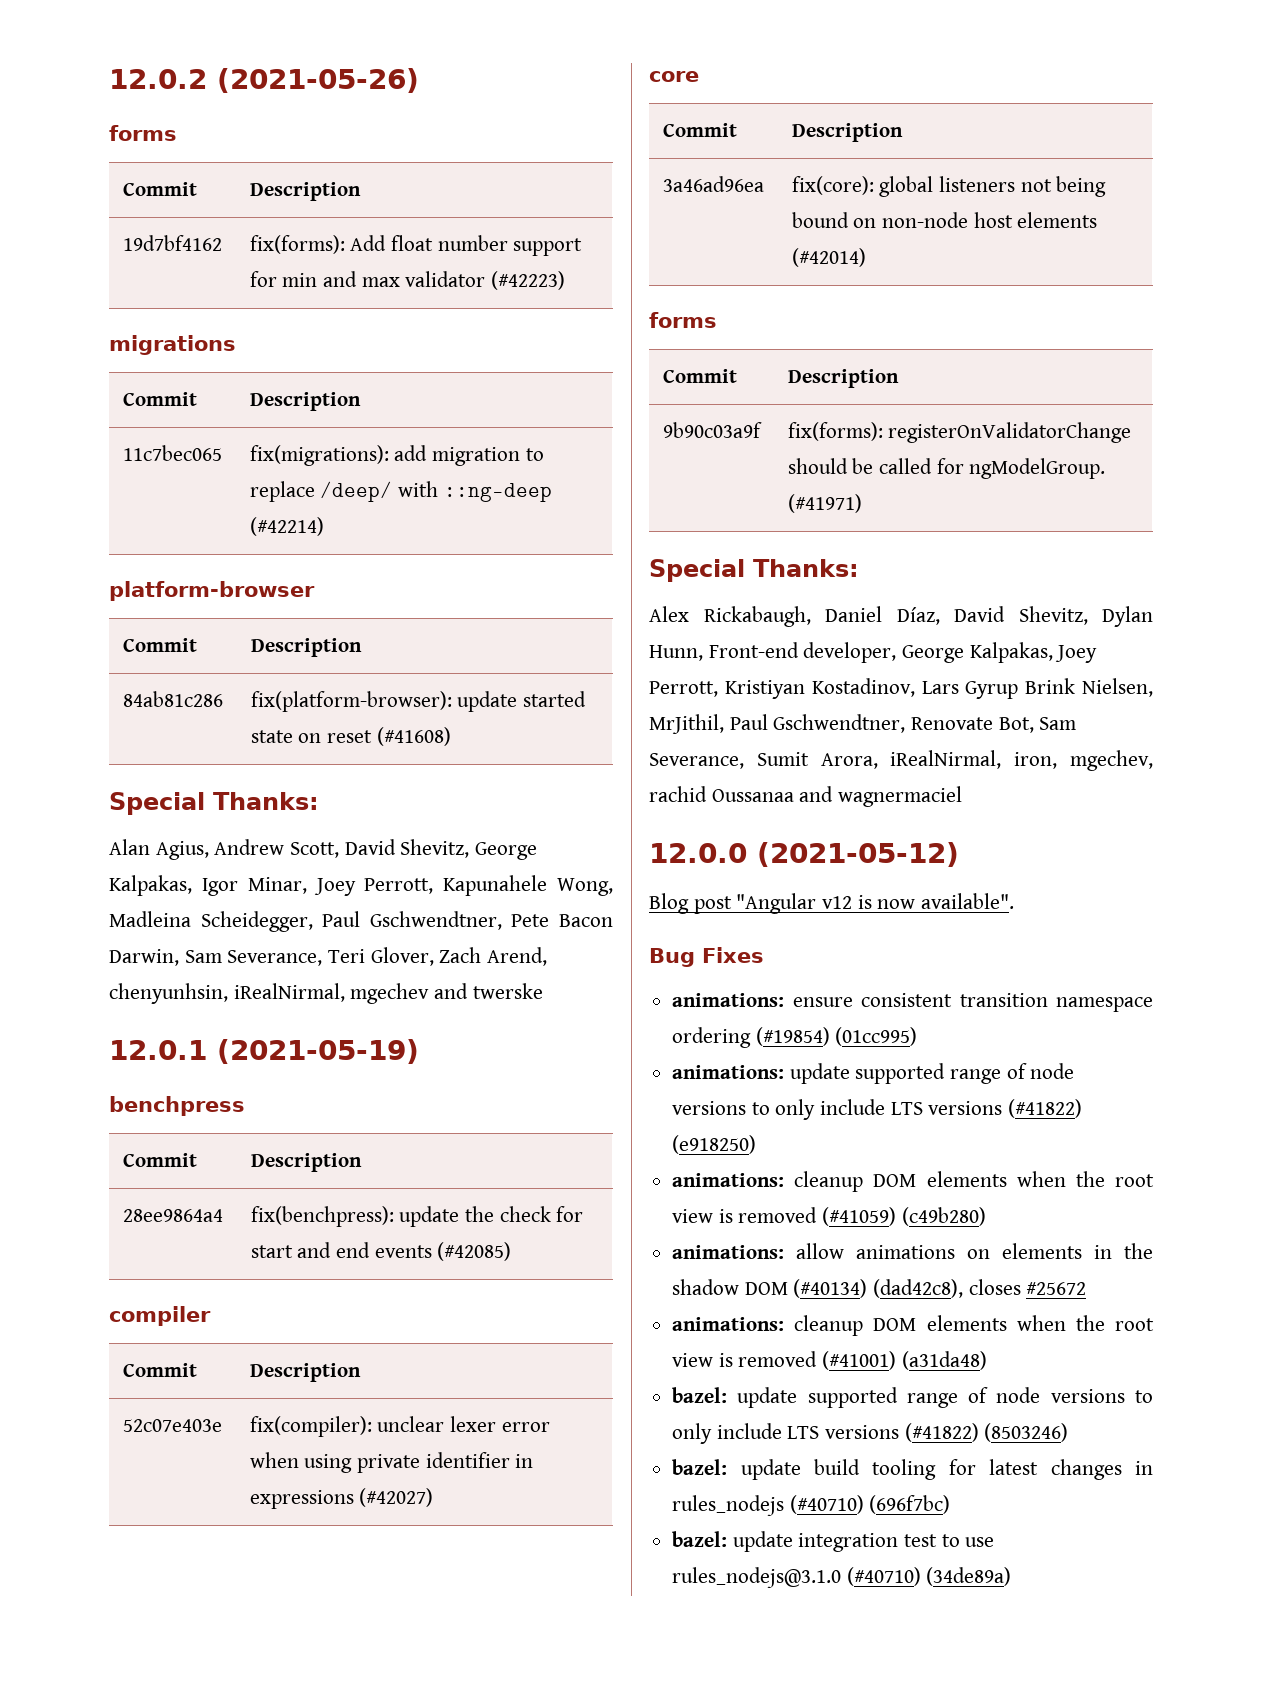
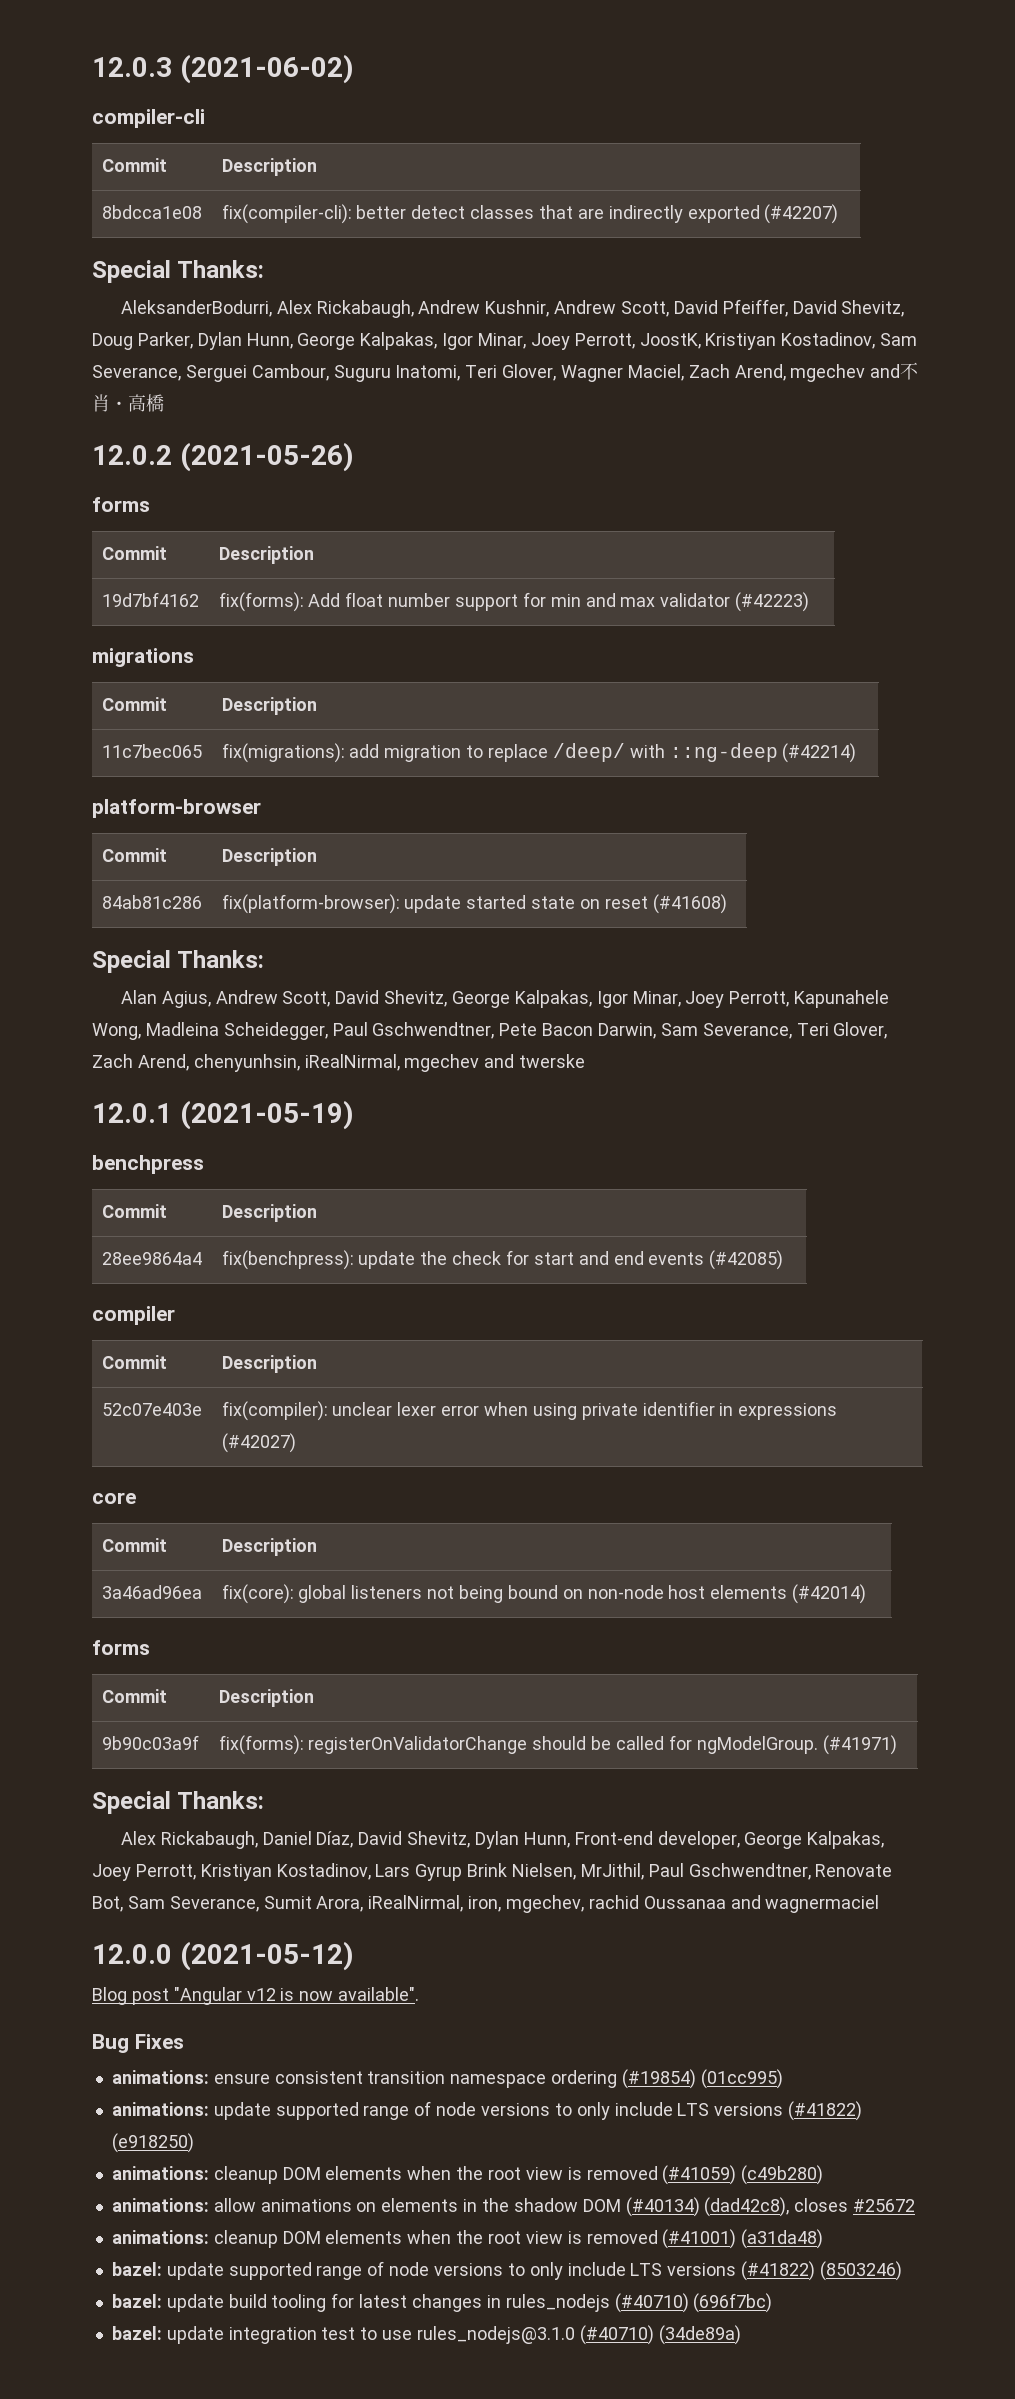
+ 12.0.3 (2021-06-02)
+ compiler-cli
+ Commit | Description
+ 8bdcca1e08 | fix(compiler-cli): better detect classes that are indirectly exported (#42207)
+ Special Thanks:
+ AleksanderBodurri, Alex Rickabaugh, Andrew Kushnir, Andrew Scott, David Pfeiffer, David Shevitz, Doug Parker, Dylan Hunn, George Kalpakas, Igor Minar, Joey Perrott, JoostK, Kristiyan Kostadinov, Sam Severance, Serguei Cambour, Suguru Inatomi, Teri Glover, Wagner Maciel, Zach Arend, mgechev and不肖・高橋

